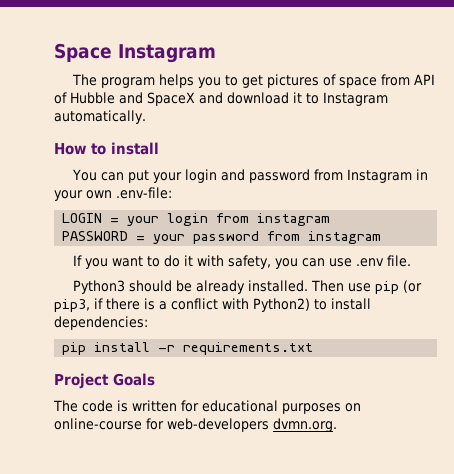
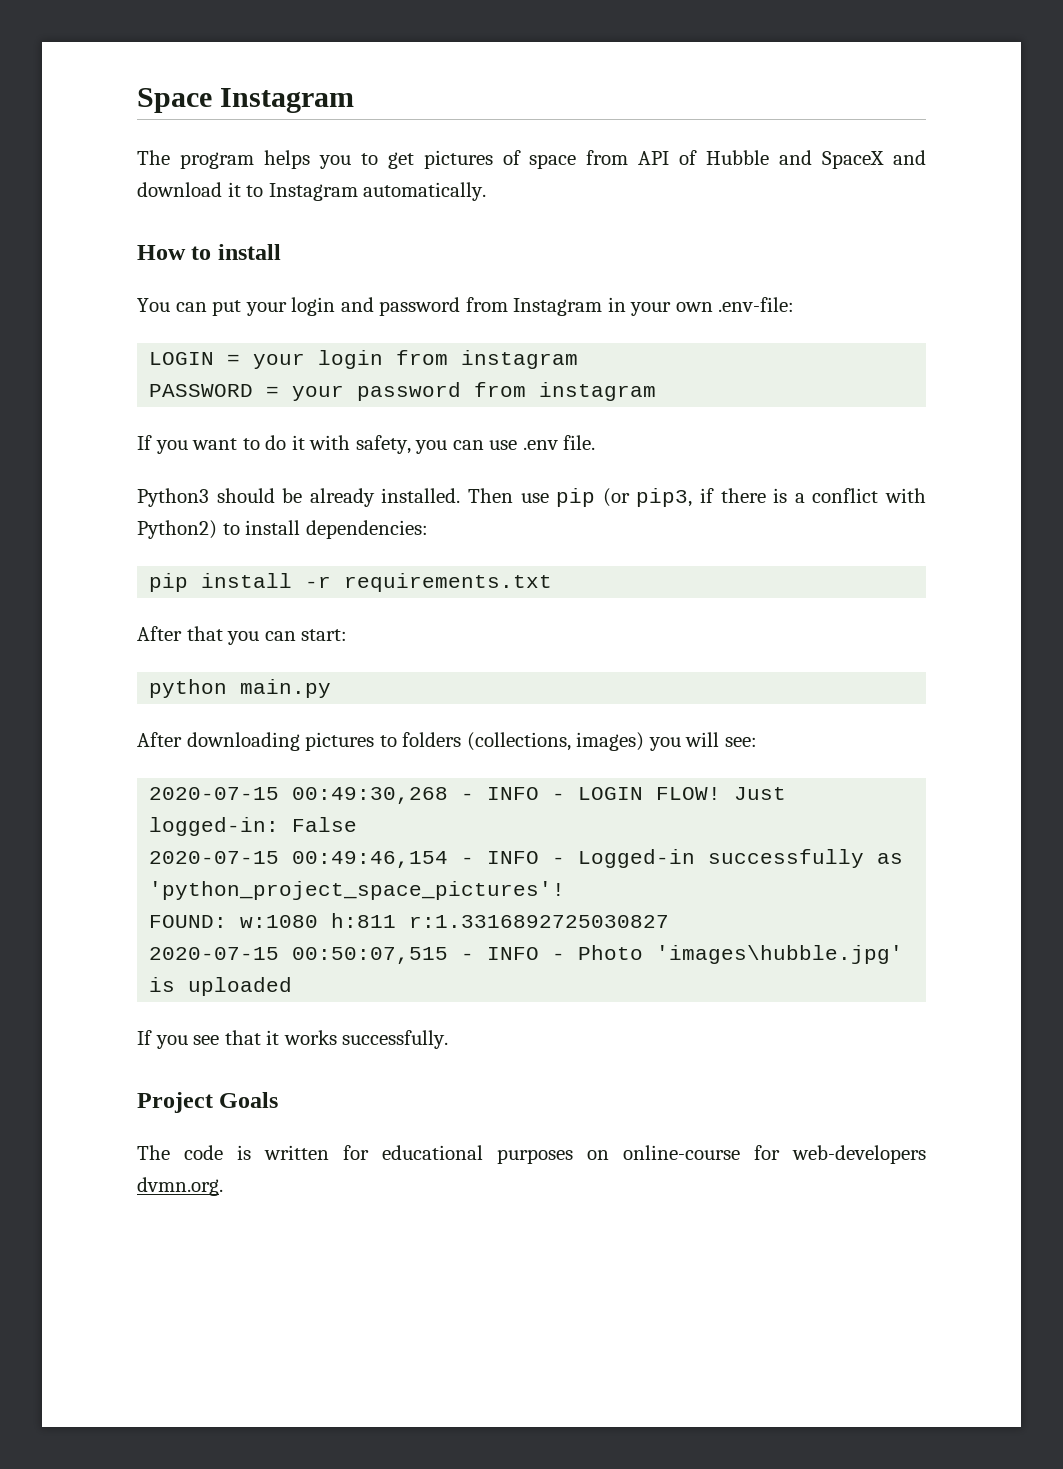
+ After that you can start:
+ python main.py
+ After downloading pictures to folders (collections, images) you will see:
+ 2020-07-15 00:49:30,268 - INFO - LOGIN FLOW! Just logged-in: False
+ 2020-07-15 00:49:46,154 - INFO - Logged-in successfully as 'python_project_space_pictures'!
+ FOUND: w:1080 h:811 r:1.3316892725030827
+ 2020-07-15 00:50:07,515 - INFO - Photo 'images\hubble.jpg' is uploaded
+ If you see that it works successfully.

